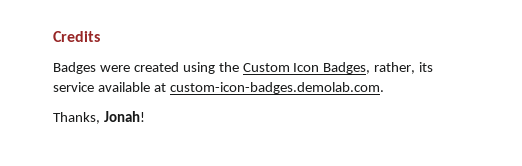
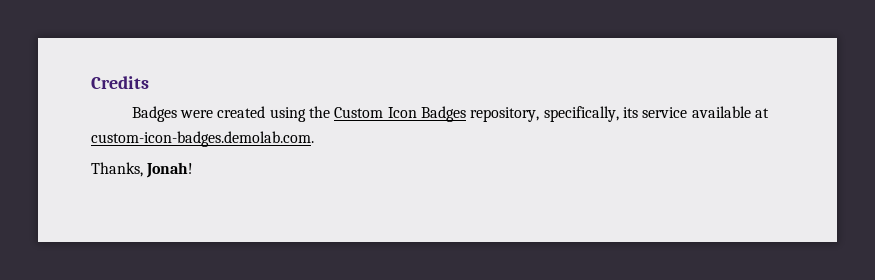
- Badges were created using the Custom Icon Badges, rather, its service available at custom-icon-badges.demolab.com.
+ Badges were created using the Custom Icon Badges repository, specifically, its service available at custom-icon-badges.demolab.com.

